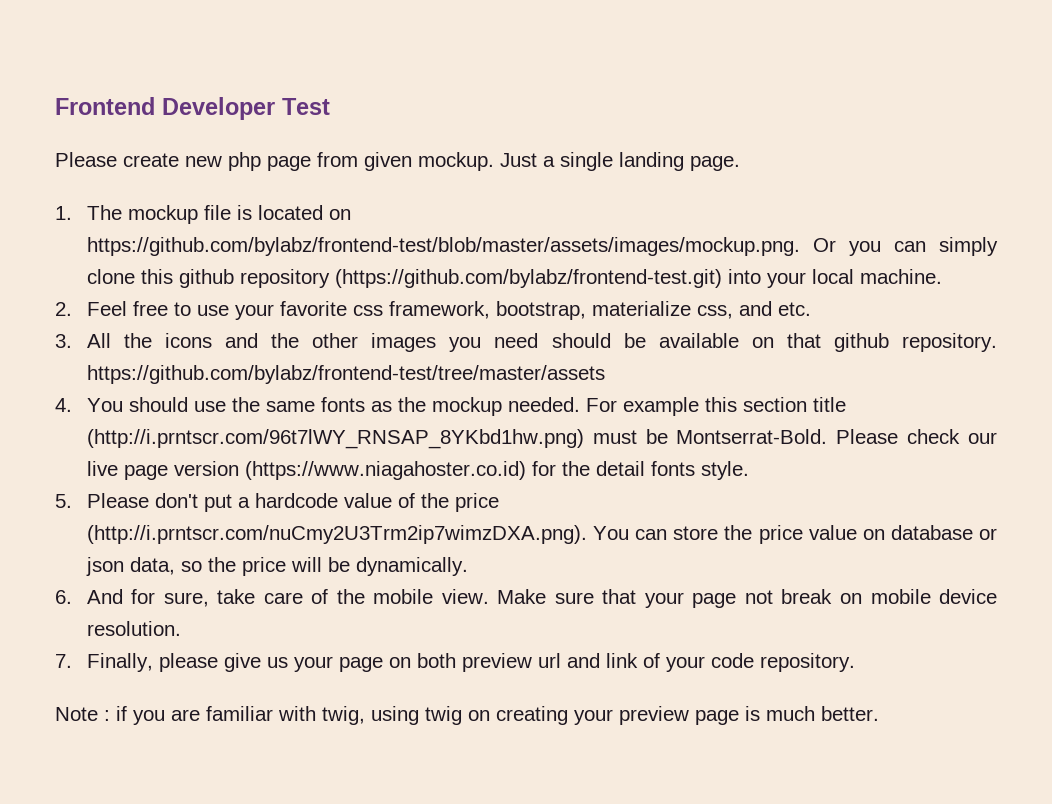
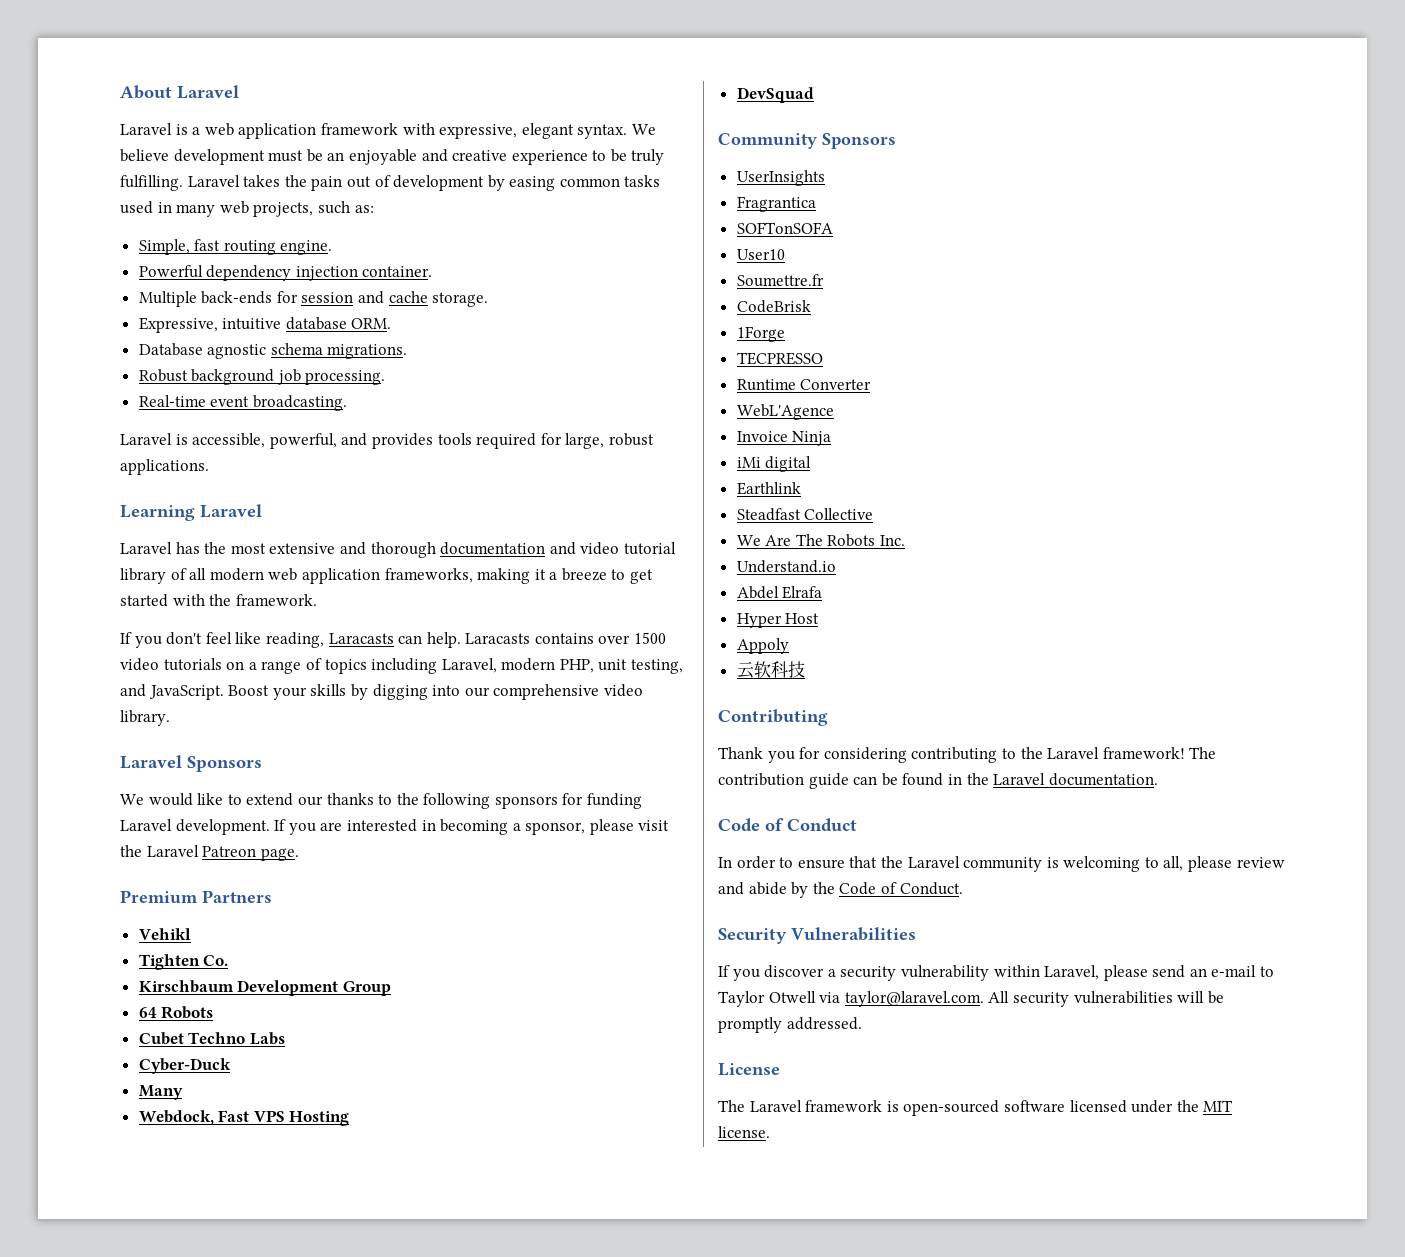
- Frontend Developer Test
- Please create new php page from given mockup. Just a single landing page.
- 1. The mockup file is located on https://github.com/bylabz/frontend-test/blob/master/assets/images/mockup.png. Or you can simply clone this github repository (https://github.com/bylabz/frontend-test.git) into your local machine.
- 2. Feel free to use your favorite css framework, bootstrap, materialize css, and etc.
- 3. All the icons and the other images you need should be available on that github repository. https://github.com/bylabz/frontend-test/tree/master/assets
- 4. You should use the same fonts as the mockup needed. For example this section title (http://i.prntscr.com/96t7lWY_RNSAP_8YKbd1hw.png) must be Montserrat-Bold. Please check our live page version (https://www.niagahoster.co.id) for the detail fonts style.
- 5. Please don't put a hardcode value of the price (http://i.prntscr.com/nuCmy2U3Trm2ip7wimzDXA.png). You can store the price value on database or json data, so the price will be dynamically.
- 6. And for sure, take care of the mobile view. Make sure that your page not break on mobile device resolution.
- 7. Finally, please give us your page on both preview url and link of your code repository.
- Note : if you are familiar with twig, using twig on creating your preview page is much better.
+ About Laravel
+ Laravel is a web application framework with expressive, elegant syntax. We believe development must be an enjoyable and creative experience to be truly fulfilling. Laravel takes the pain out of development by easing common tasks used in many web projects, such as:
+ Simple, fast routing engine.
+ Powerful dependency injection container.
+ Multiple back-ends for session and cache storage.
+ Expressive, intuitive database ORM.
+ Database agnostic schema migrations.
+ Robust background job processing.
+ Real-time event broadcasting.
+ Laravel is accessible, powerful, and provides tools required for large, robust applications.
+ Learning Laravel
+ Laravel has the most extensive and thorough documentation and video tutorial library of all modern web application frameworks, making it a breeze to get started with the framework.
+ If you don't feel like reading, Laracasts can help. Laracasts contains over 1500 video tutorials on a range of topics including Laravel, modern PHP, unit testing, and JavaScript. Boost your skills by digging into our comprehensive video library.
+ Laravel Sponsors
+ We would like to extend our thanks to the following sponsors for funding Laravel development. If you are interested in becoming a sponsor, please visit the Laravel Patreon page.
+ Premium Partners
+ Vehikl
+ Tighten Co.
+ Kirschbaum Development Group
+ 64 Robots
+ Cubet Techno Labs
+ Cyber-Duck
+ Many
+ Webdock, Fast VPS Hosting
+ DevSquad
+ Community Sponsors
+ UserInsights
+ Fragrantica
+ SOFTonSOFA
+ User10
+ Soumettre.fr
+ CodeBrisk
+ 1Forge
+ TECPRESSO
+ Runtime Converter
+ WebL'Agence
+ Invoice Ninja
+ iMi digital
+ Earthlink
+ Steadfast Collective
+ We Are The Robots Inc.
+ Understand.io
+ Abdel Elrafa
+ Hyper Host
+ Appoly
+ 云软科技
+ Contributing
+ Thank you for considering contributing to the Laravel framework! The contribution guide can be found in the Laravel documentation.
+ Code of Conduct
+ In order to ensure that the Laravel community is welcoming to all, please review and abide by the Code of Conduct.
+ Security Vulnerabilities
+ If you discover a security vulnerability within Laravel, please send an e-mail to Taylor Otwell via taylor@laravel.com. All security vulnerabilities will be promptly addressed.
+ License
+ The Laravel framework is open-sourced software licensed under the MIT license.

